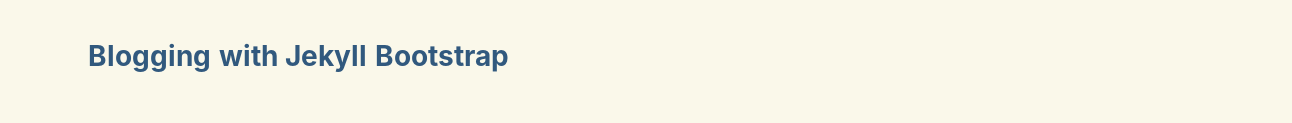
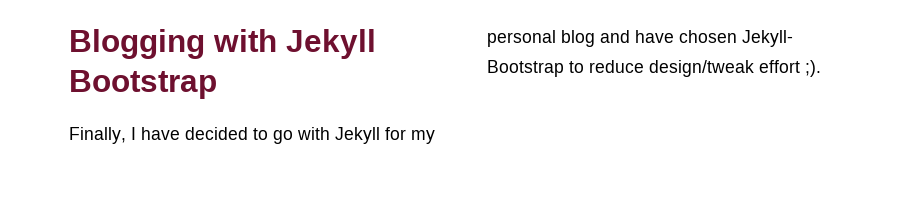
+ Finally, I have decided to go with Jekyll for my personal blog and have chosen Jekyll- Bootstrap to reduce design/tweak effort ;).

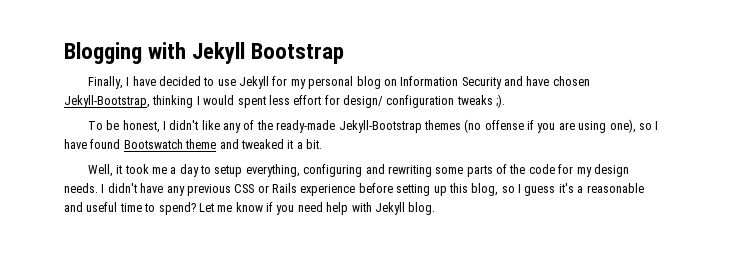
- Finally, I have decided to go with Jekyll for my personal blog and have chosen Jekyll- Bootstrap to reduce design/tweak effort ;).
+ Finally, I have decided to use Jekyll for my personal blog on Information Security and have chosen Jekyll-Bootstrap, thinking I would spent less effort for design/ configuration tweaks ;).
+ To be honest, I didn't like any of the ready-made Jekyll-Bootstrap themes (no offense if you are using one), so I have found Bootswatch theme and tweaked it a bit.
+ Well, it took me a day to setup everything, configuring and rewriting some parts of the code for my design needs. I didn't have any previous CSS or Rails experience before setting up this blog, so I guess it's a reasonable and useful time to spend? Let me know if you need help with Jekyll blog.

